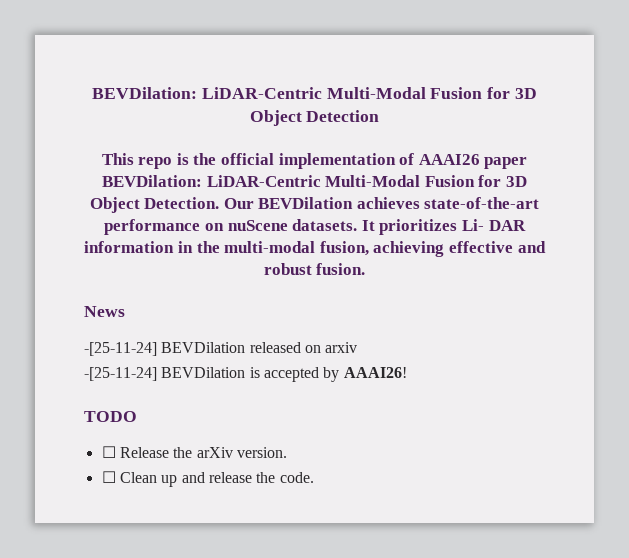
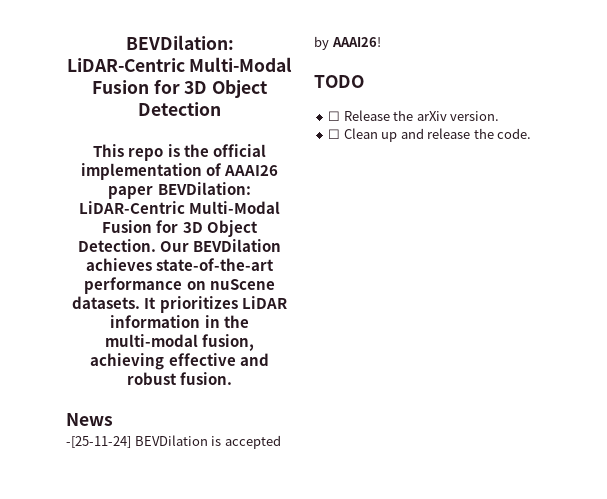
- It prioritizes Li- DAR information in the multi-modal fusion, achieving effective and robust fusion.
+ It prioritizes LiDAR information in the multi-modal fusion, achieving effective and robust fusion.
- -[25-11-24] BEVDilation released on arxiv

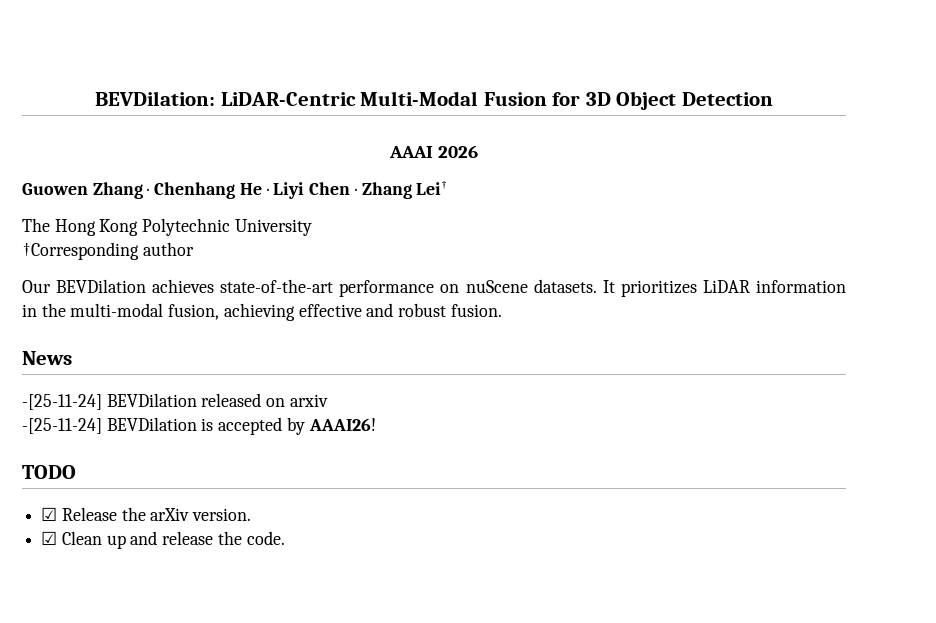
- This repo is the official implementation of AAAI26 paper BEVDilation: LiDAR-Centric Multi-Modal Fusion for 3D Object Detection. Our BEVDilation achieves state-of-the-art performance on nuScene datasets.
+ AAAI 2026
+ Guowen Zhang · Chenhang He · Liyi Chen · Zhang Lei†
+ The Hong Kong Polytechnic University
+ †Corresponding author
+ Our BEVDilation achieves state-of-the-art performance on nuScene datasets.
+ -[25-11-24] BEVDilation released on arxiv
- ☐ Release the arXiv version.
+ ☑ Release the arXiv version.
- ☐ Clean up and release the code.
+ ☑ Clean up and release the code.

